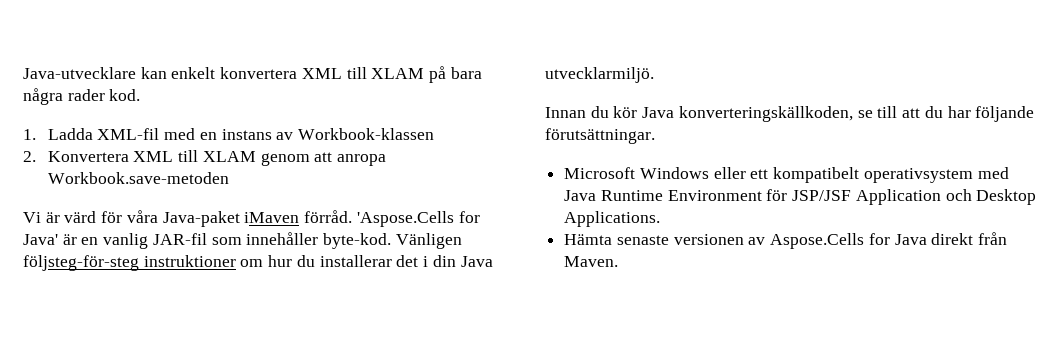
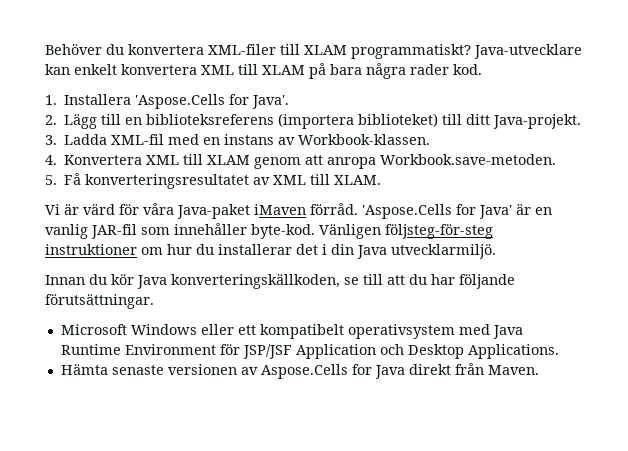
+ Behöver du konvertera XML-filer till XLAM programmatiskt?
- 1. Ladda XML-fil med en instans av Workbook-klassen
- 2. Konvertera XML till XLAM genom att anropa Workbook.save-metoden
+ 1. Installera 'Aspose.Cells for Java'.
+ 2. Lägg till en biblioteksreferens (importera biblioteket) till ditt Java-projekt.
+ 3. Ladda XML-fil med en instans av Workbook-klassen.
+ 4. Konvertera XML till XLAM genom att anropa Workbook.save-metoden.
+ 5. Få konverteringsresultatet av XML till XLAM.

